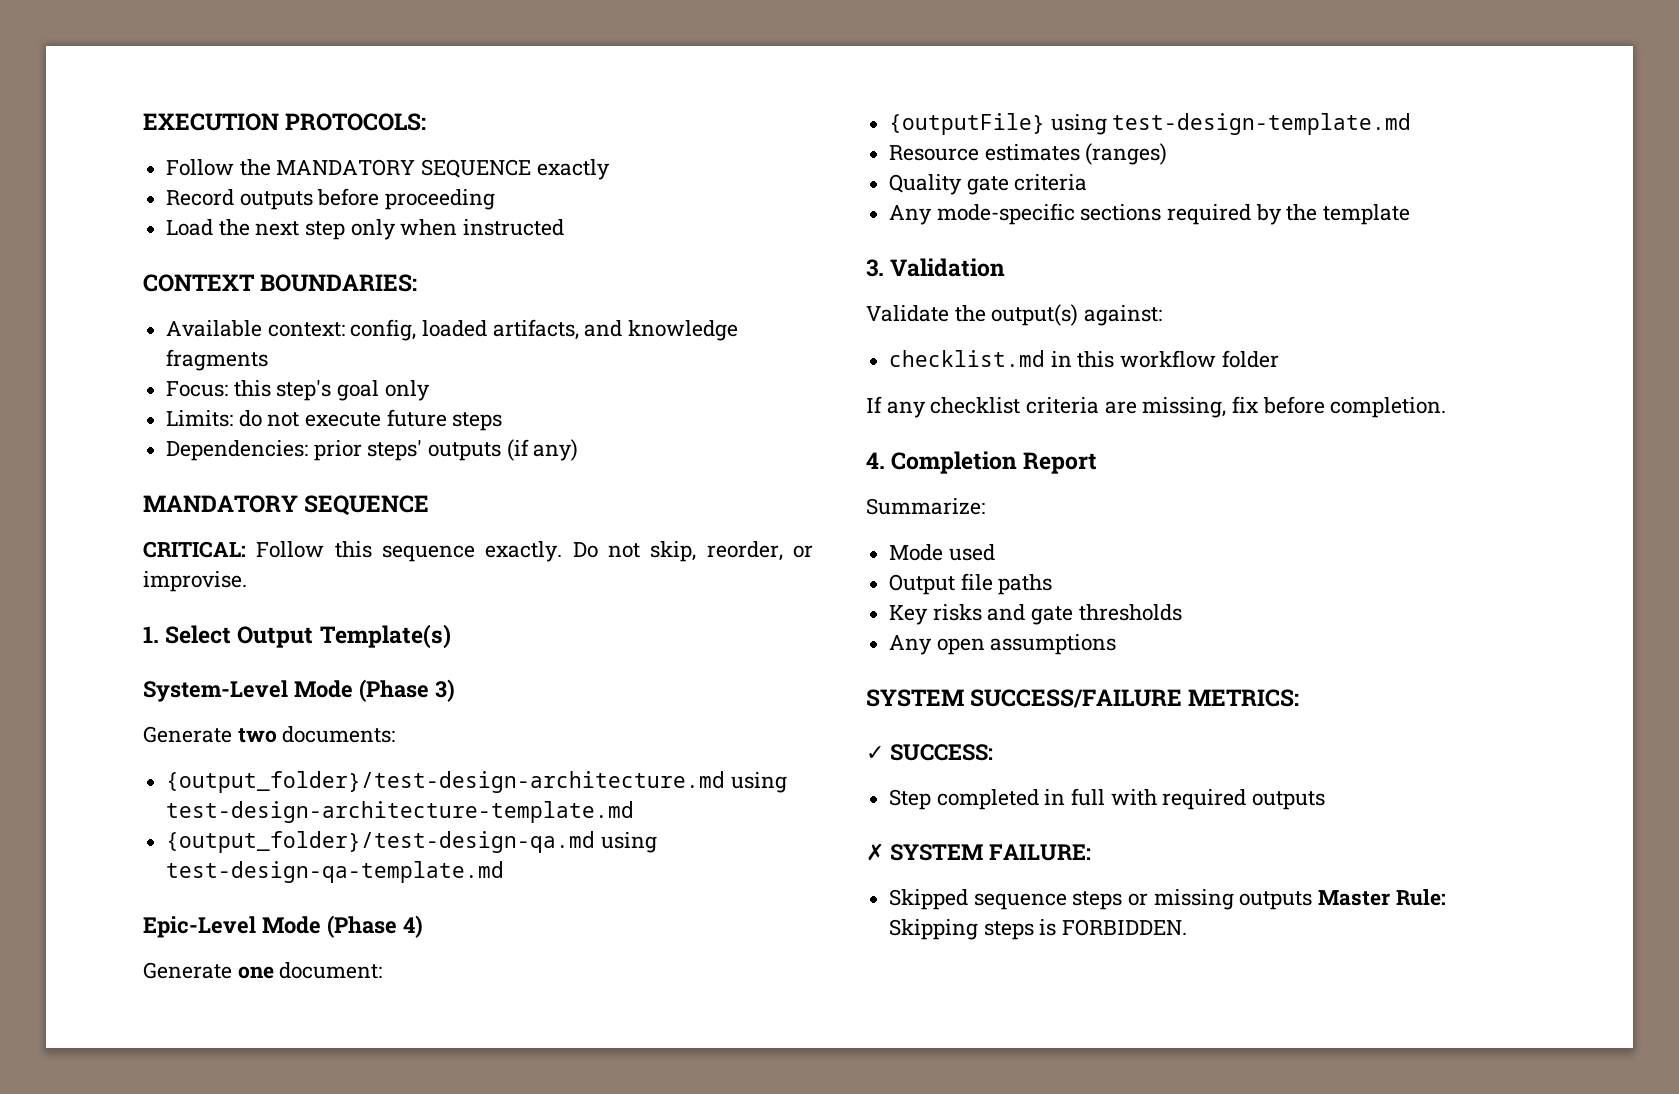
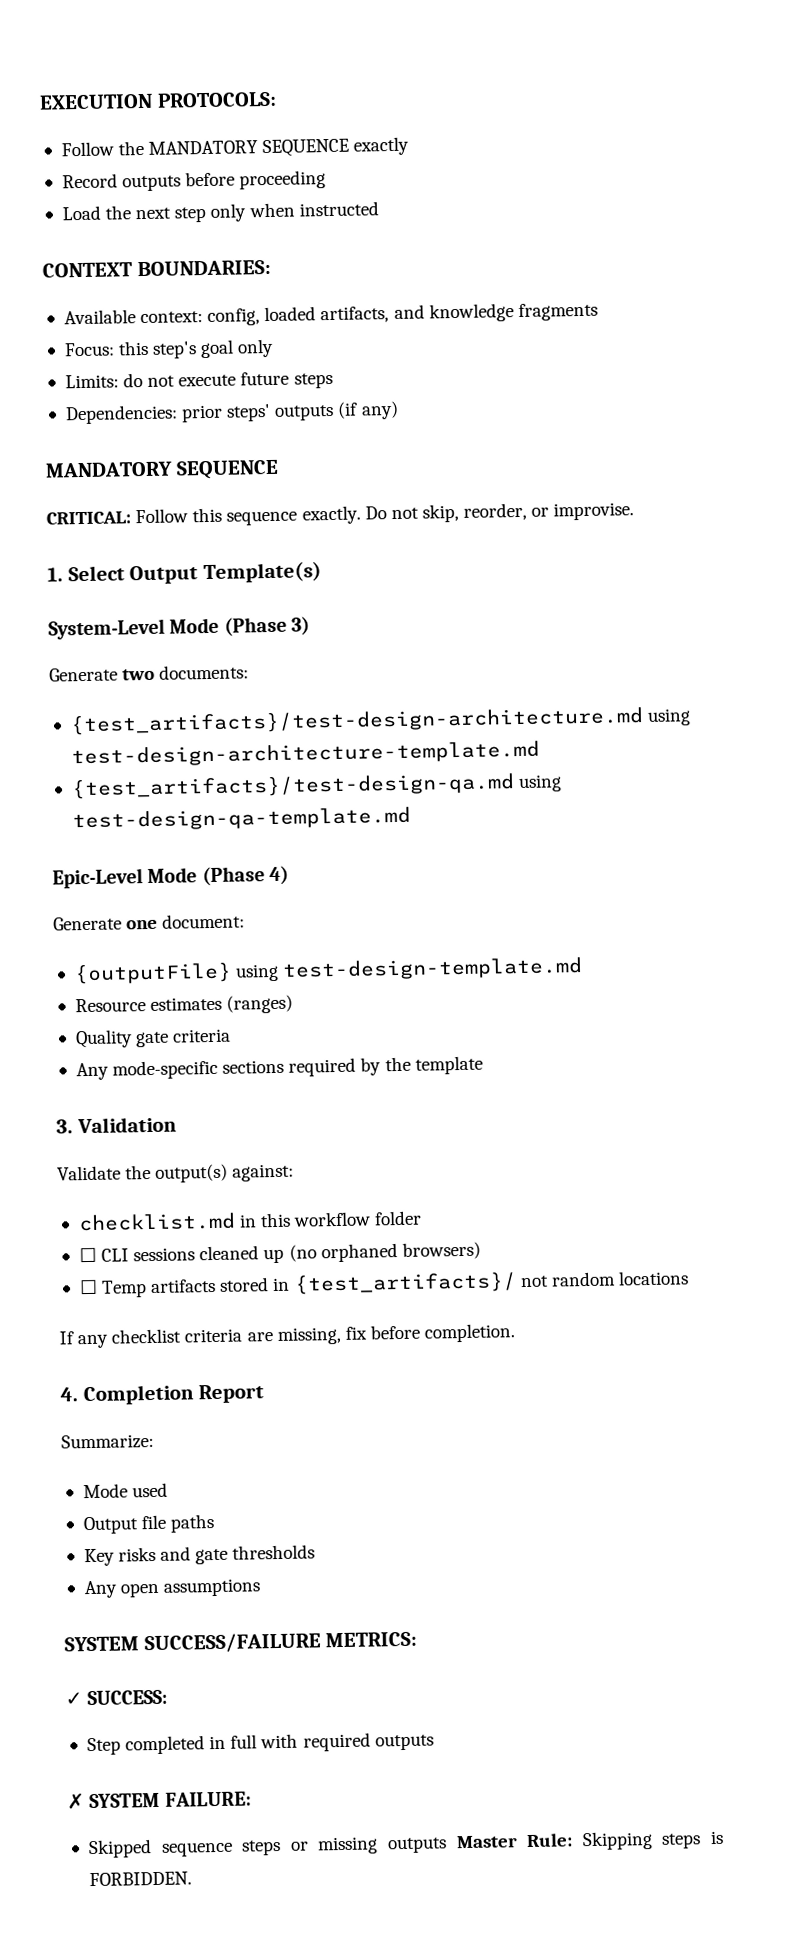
- {output_folder}/test-design-architecture.md using test-design-architecture-template.md
+ {test_artifacts}/test-design-architecture.md using test-design-architecture-template.md
- {output_folder}/test-design-qa.md using test-design-qa-template.md
+ {test_artifacts}/test-design-qa.md using test-design-qa-template.md
+ ☐ CLI sessions cleaned up (no orphaned browsers)
+ ☐ Temp artifacts stored in {test_artifacts}/ not random locations

